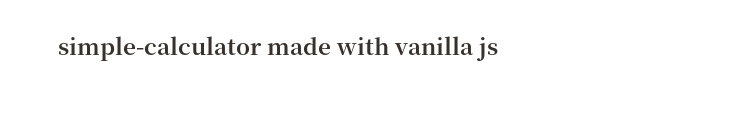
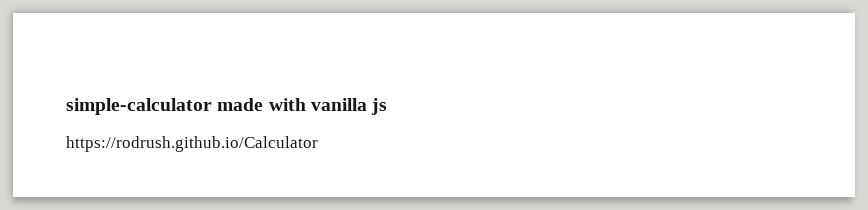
+ https://rodrush.github.io/Calculator

